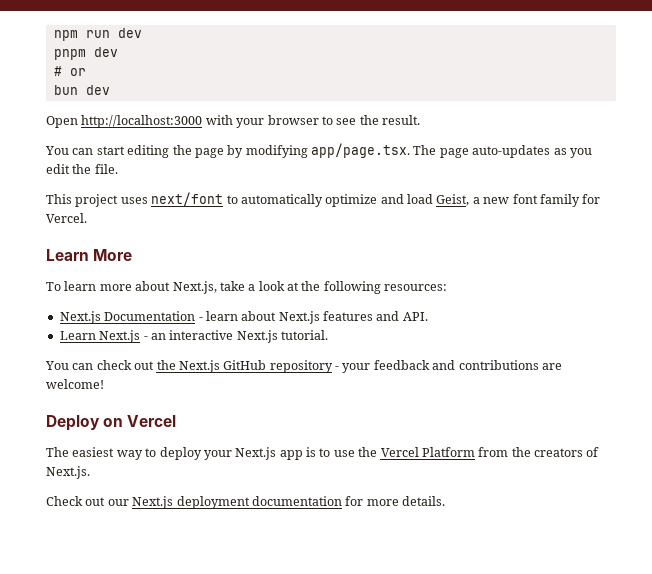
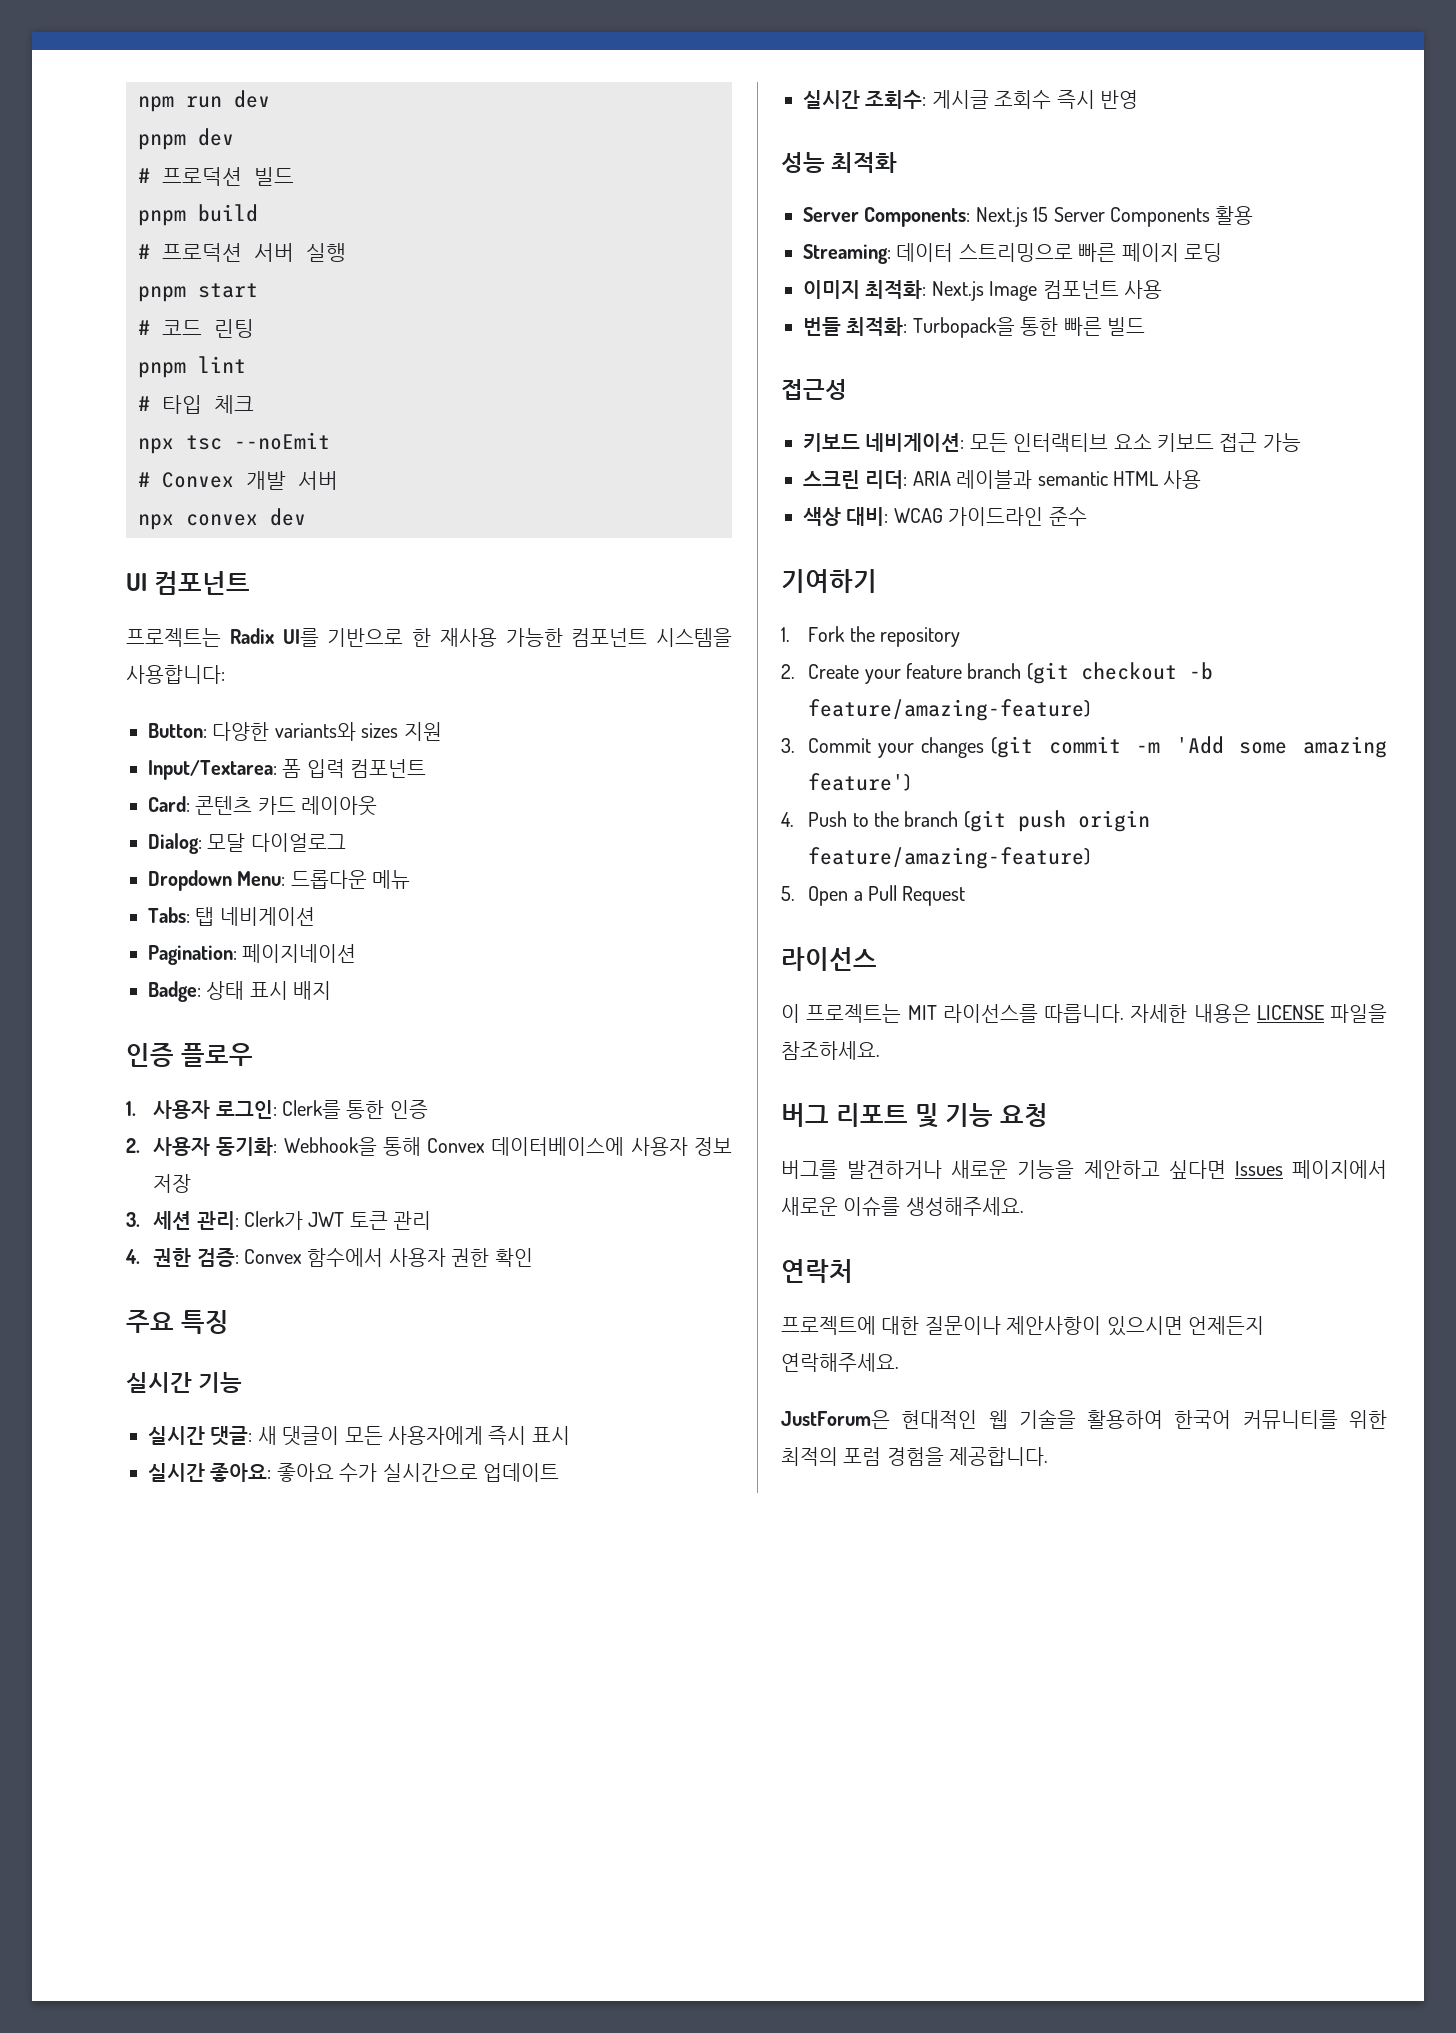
- # or
- bun dev
- Open http://localhost:3000 with your browser to see the result.
- You can start editing the page by modifying app/page.tsx. The page auto-updates as you edit the file.
- This project uses next/font to automatically optimize and load Geist, a new font family for Vercel.
- Learn More
- To learn more about Next.js, take a look at the following resources:
- Next.js Documentation - learn about Next.js features and API.
- Learn Next.js - an interactive Next.js tutorial.
- You can check out the Next.js GitHub repository - your feedback and contributions are welcome!
- Deploy on Vercel
- The easiest way to deploy your Next.js app is to use the Vercel Platform from the creators of Next.js.
- Check out our Next.js deployment documentation for more details.
+ # 프로덕션 빌드
+ pnpm build
+ # 프로덕션 서버 실행
+ pnpm start
+ # 코드 린팅
+ pnpm lint
+ # 타입 체크
+ npx tsc --noEmit
+ # Convex 개발 서버
+ npx convex dev
+ UI 컴포넌트
+ 프로젝트는 Radix UI를 기반으로 한 재사용 가능한 컴포넌트 시스템을 사용합니다:
+ Button: 다양한 variants와 sizes 지원
+ Input/Textarea: 폼 입력 컴포넌트
+ Card: 콘텐츠 카드 레이아웃
+ Dialog: 모달 다이얼로그
+ Dropdown Menu: 드롭다운 메뉴
+ Tabs: 탭 네비게이션
+ Pagination: 페이지네이션
+ Badge: 상태 표시 배지
+ 인증 플로우
+ 1. 사용자 로그인: Clerk를 통한 인증
+ 2. 사용자 동기화: Webhook을 통해 Convex 데이터베이스에 사용자 정보 저장
+ 3. 세션 관리: Clerk가 JWT 토큰 관리
+ 4. 권한 검증: Convex 함수에서 사용자 권한 확인
+ 주요 특징
+ 실시간 기능
+ 실시간 댓글: 새 댓글이 모든 사용자에게 즉시 표시
+ 실시간 좋아요: 좋아요 수가 실시간으로 업데이트
+ 실시간 조회수: 게시글 조회수 즉시 반영
+ 성능 최적화
+ Server Components: Next.js 15 Server Components 활용
+ Streaming: 데이터 스트리밍으로 빠른 페이지 로딩
+ 이미지 최적화: Next.js Image 컴포넌트 사용
+ 번들 최적화: Turbopack을 통한 빠른 빌드
+ 접근성
+ 키보드 네비게이션: 모든 인터랙티브 요소 키보드 접근 가능
+ 스크린 리더: ARIA 레이블과 semantic HTML 사용
+ 색상 대비: WCAG 가이드라인 준수
+ 기여하기
+ 1. Fork the repository
+ 2. Create your feature branch (git checkout -b feature/amazing-feature)
+ 3. Commit your changes (git commit -m 'Add some amazing feature')
+ 4. Push to the branch (git push origin feature/amazing-feature)
+ 5. Open a Pull Request
+ 라이선스
+ 이 프로젝트는 MIT 라이선스를 따릅니다. 자세한 내용은 LICENSE 파일을 참조하세요.
+ 버그 리포트 및 기능 요청
+ 버그를 발견하거나 새로운 기능을 제안하고 싶다면 Issues 페이지에서 새로운 이슈를 생성해주세요.
+ 연락처
+ 프로젝트에 대한 질문이나 제안사항이 있으시면 언제든지 연락해주세요.
+ JustForum은 현대적인 웹 기술을 활용하여 한국어 커뮤니티를 위한 최적의 포럼 경험을 제공합니다.

